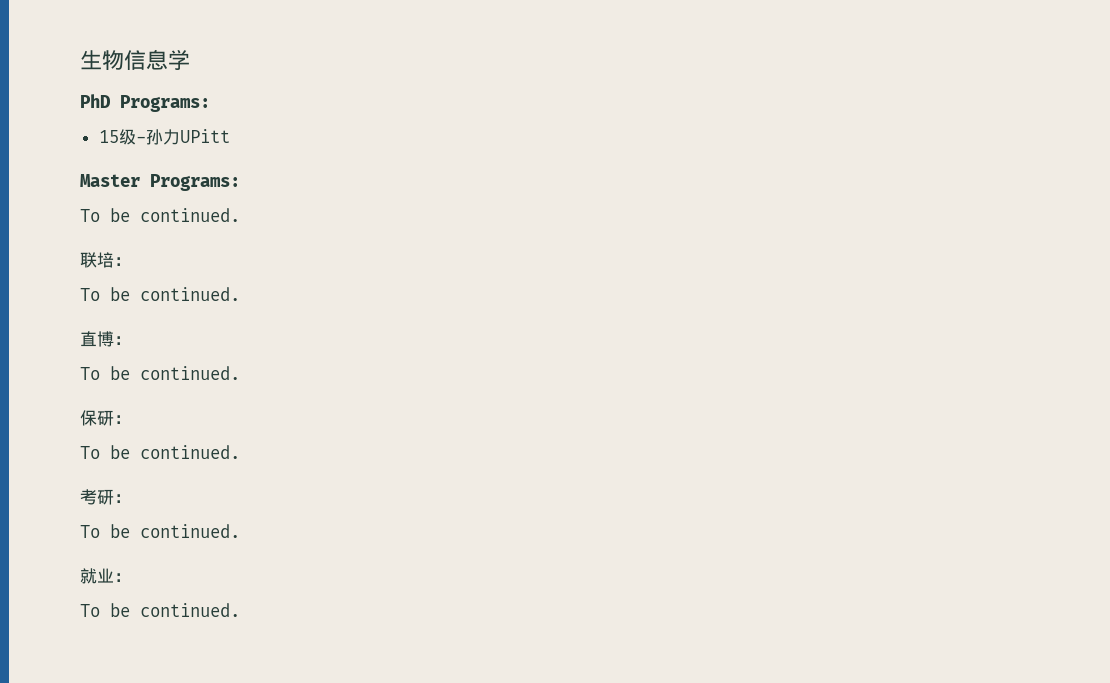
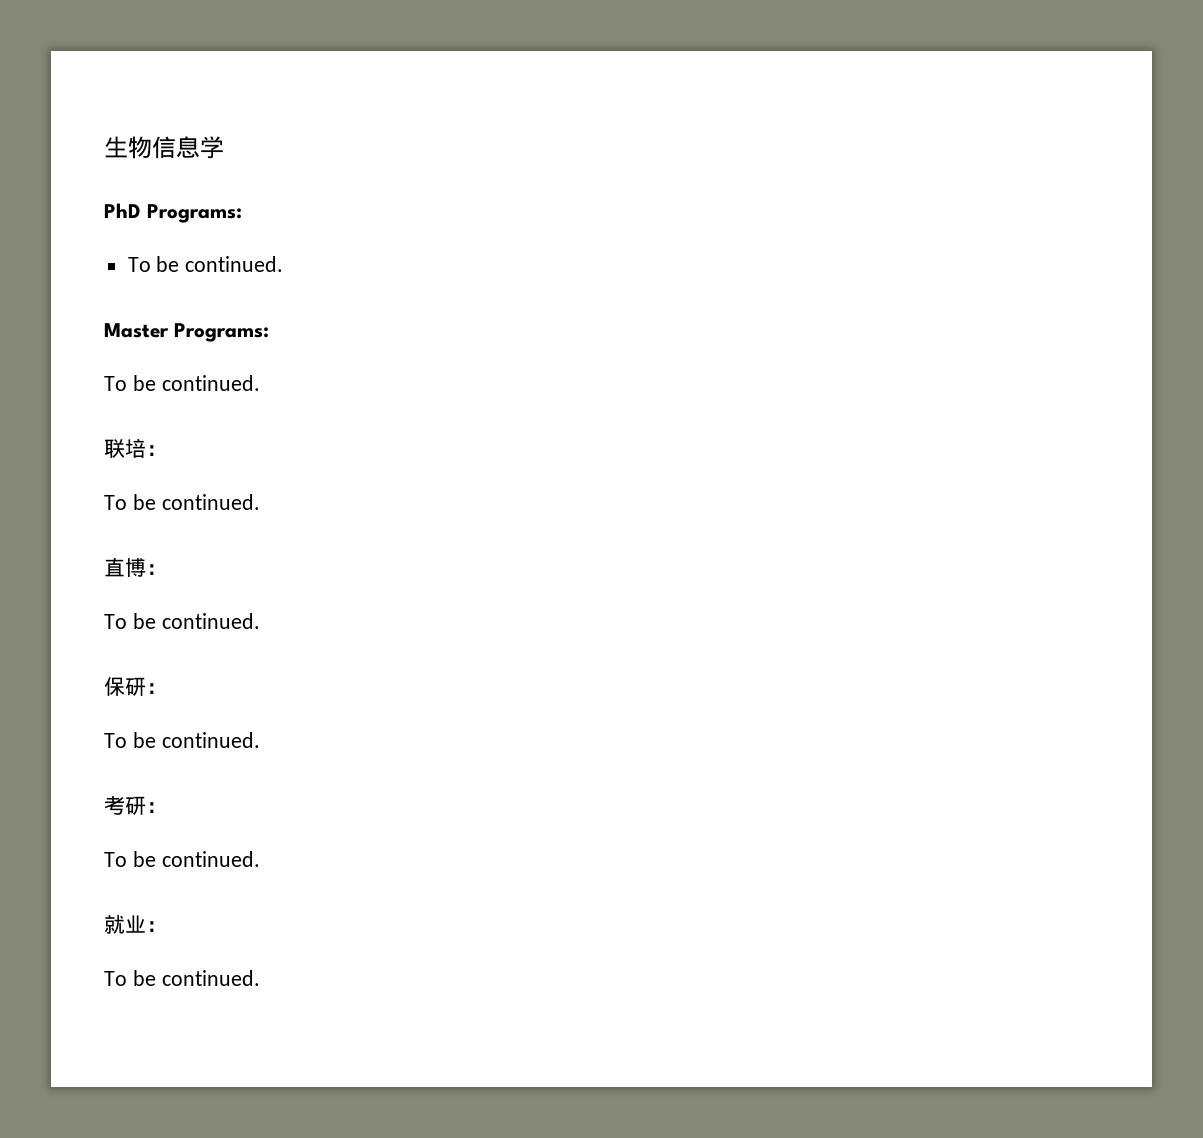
  PhD Programs:
- 15级-孙力UPitt
+ To be continued.

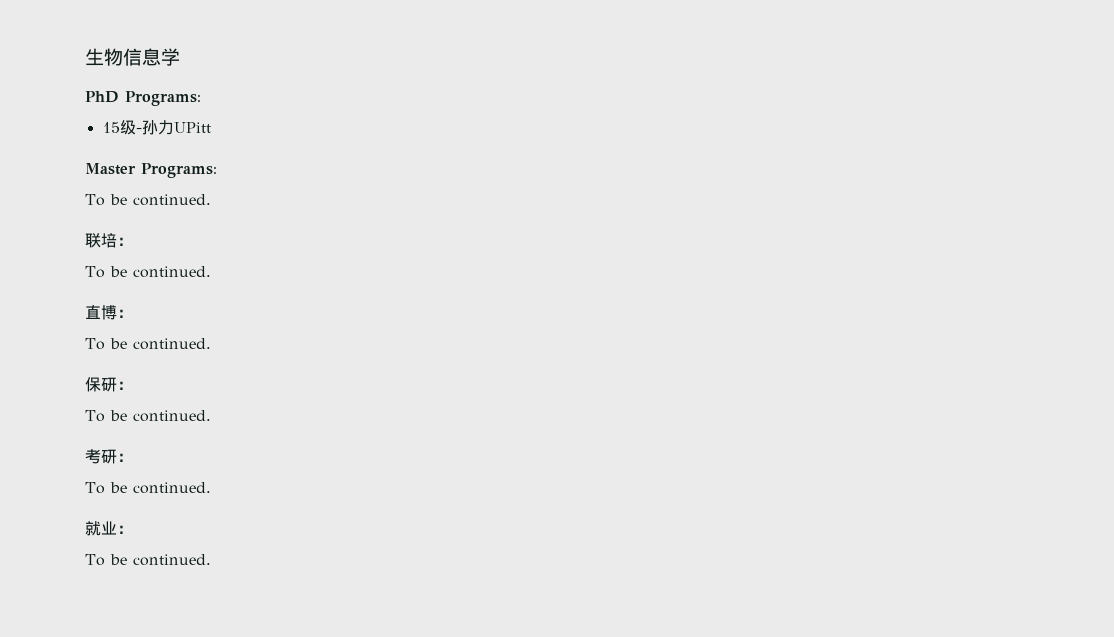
  PhD Programs:
- To be continued.
+ 15级-孙力UPitt

